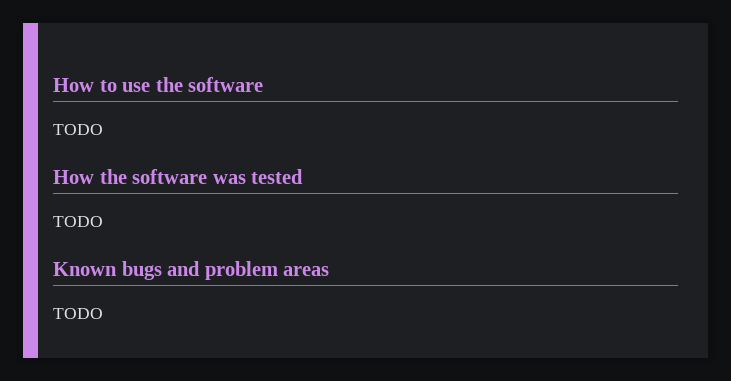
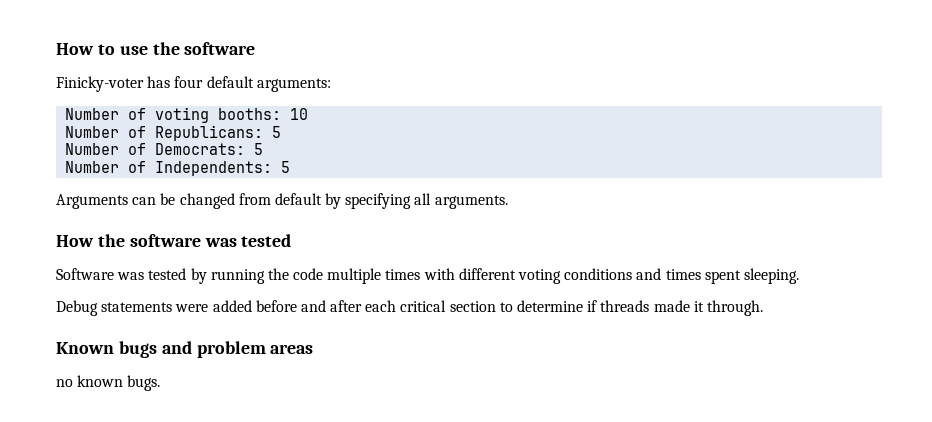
  How to use the software
- TODO
+ Finicky-voter has four default arguments:
+ Number of voting booths: 10
+ Number of Republicans: 5
+ Number of Democrats: 5
+ Number of Independents: 5
+ Arguments can be changed from default by specifying all arguments.
  How the software was tested
- TODO
+ Software was tested by running the code multiple times with different voting conditions and times spent sleeping.
+ Debug statements were added before and after each critical section to determine if threads made it through.
  Known bugs and problem areas
- TODO
+ no known bugs.

